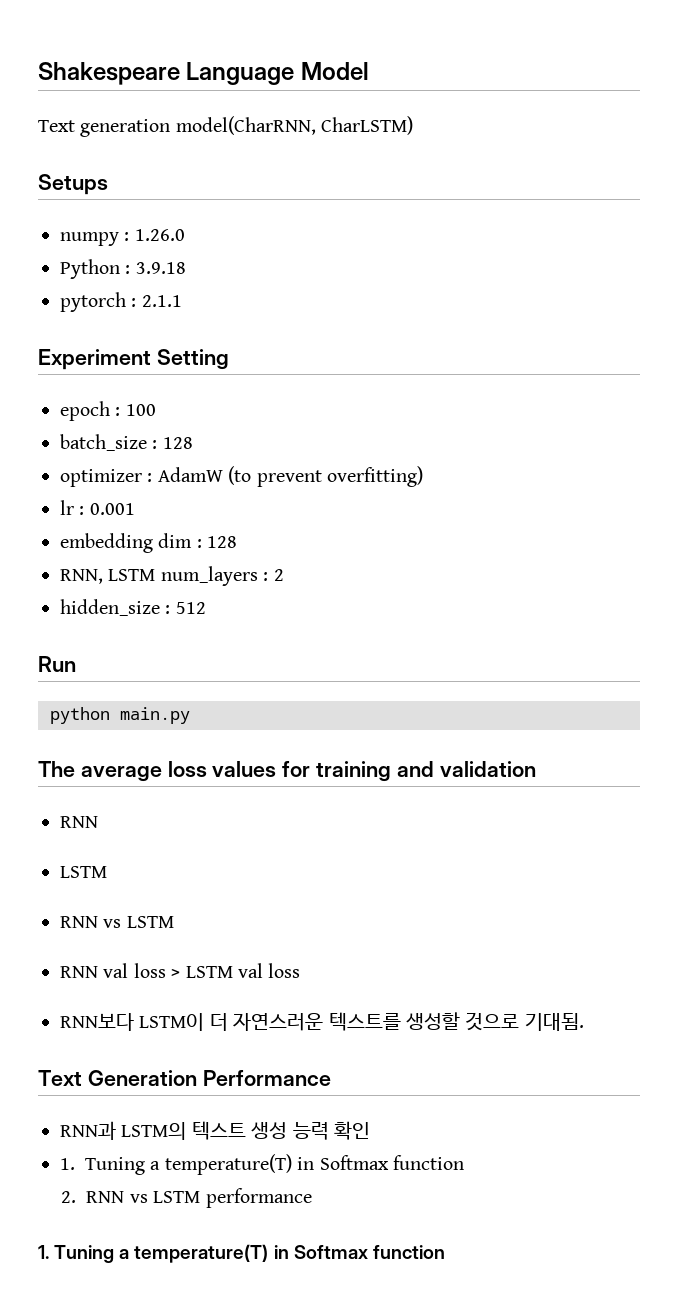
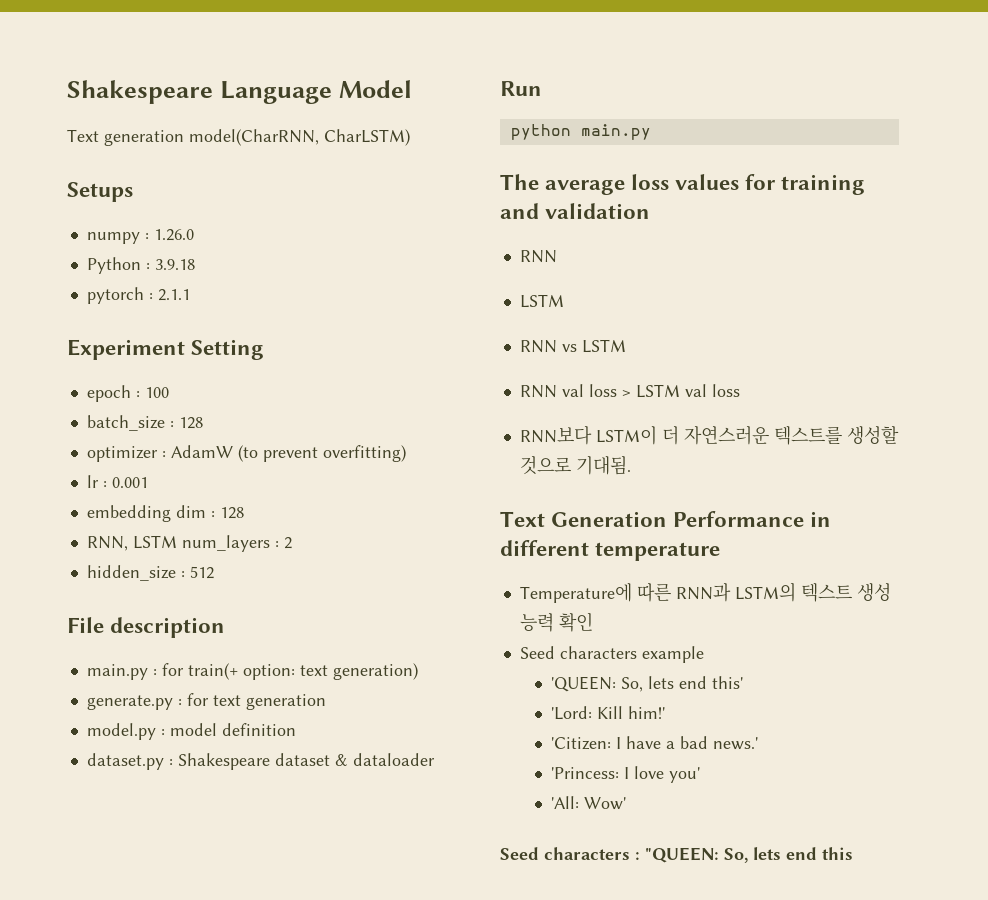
+ File description
+ main.py : for train(+ option: text generation)
+ generate.py : for text generation
+ model.py : model definition
+ dataset.py : Shakespeare dataset & dataloader
- Text Generation Performance
- RNN과 LSTM의 텍스트 생성 능력 확인
- 1. Tuning a temperature(T) in Softmax function
- 2. RNN vs LSTM performance
- 1. Tuning a temperature(T) in Softmax function
+ Text Generation Performance in different temperature
+ Temperature에 따른 RNN과 LSTM의 텍스트 생성 능력 확인
+ Seed characters example
+ 'QUEEN: So, lets end this'
+ 'Lord: Kill him!'
+ 'Citizen: I have a bad news.'
+ 'Princess: I love you'
+ 'All: Wow'
+ Seed characters : "QUEEN: So, lets end this

